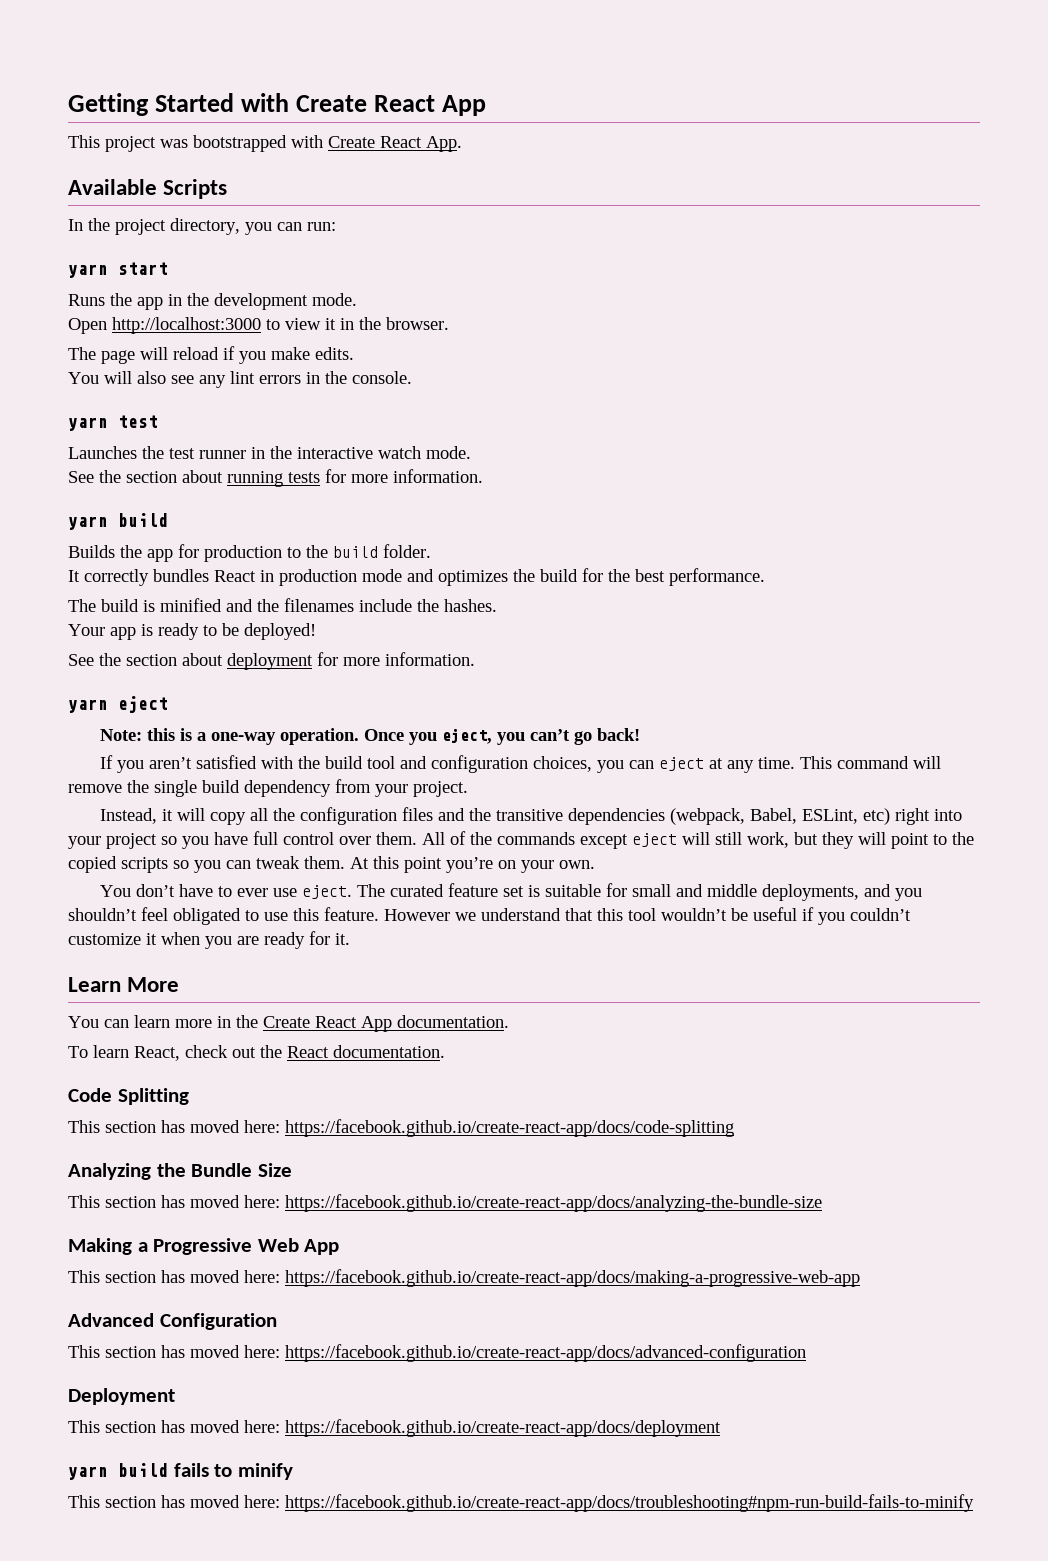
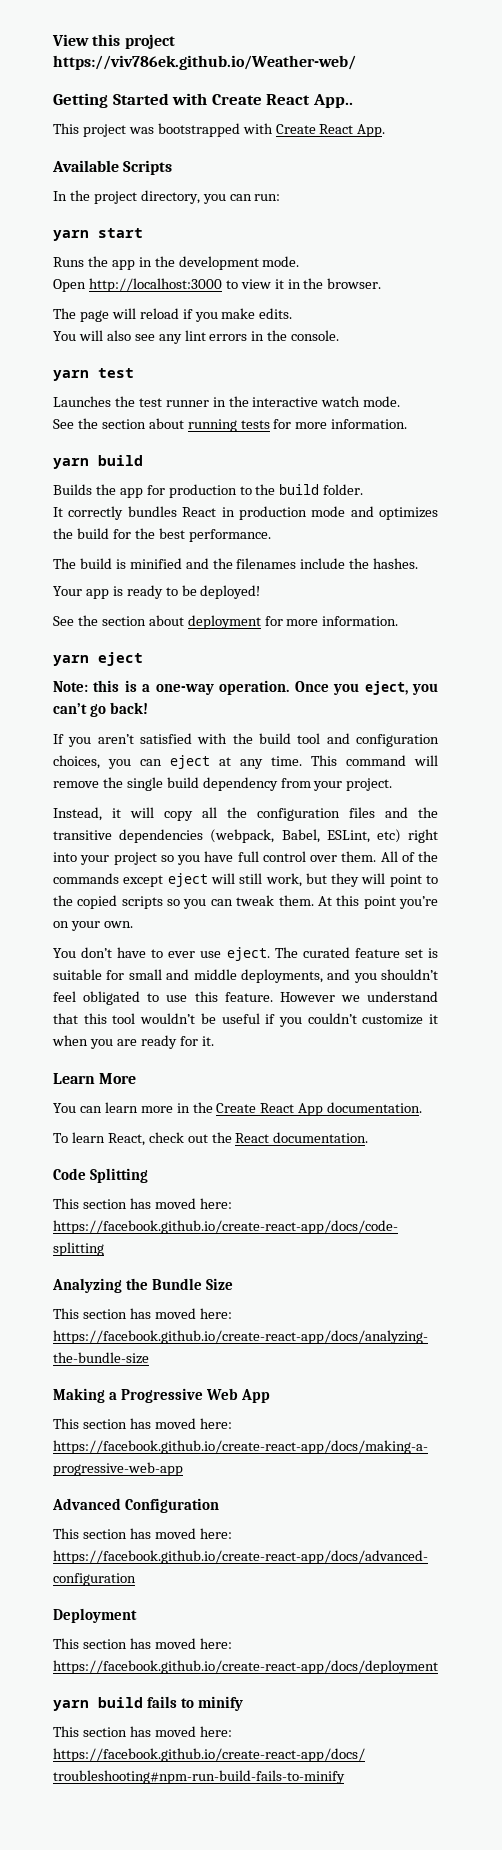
+ View this project https://viv786ek.github.io/Weather-web/
- Getting Started with Create React App
+ Getting Started with Create React App..

